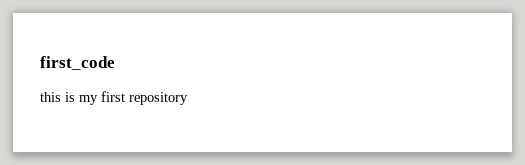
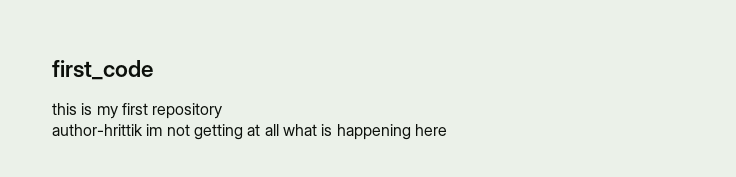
+ author-hrittik im not getting at all what is happening here

